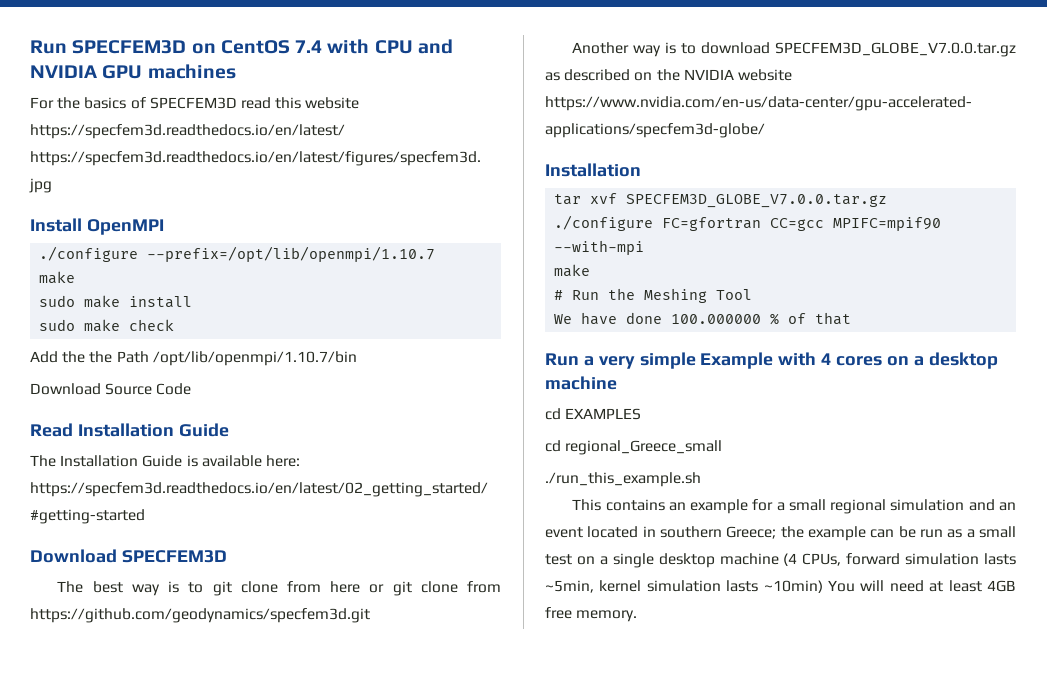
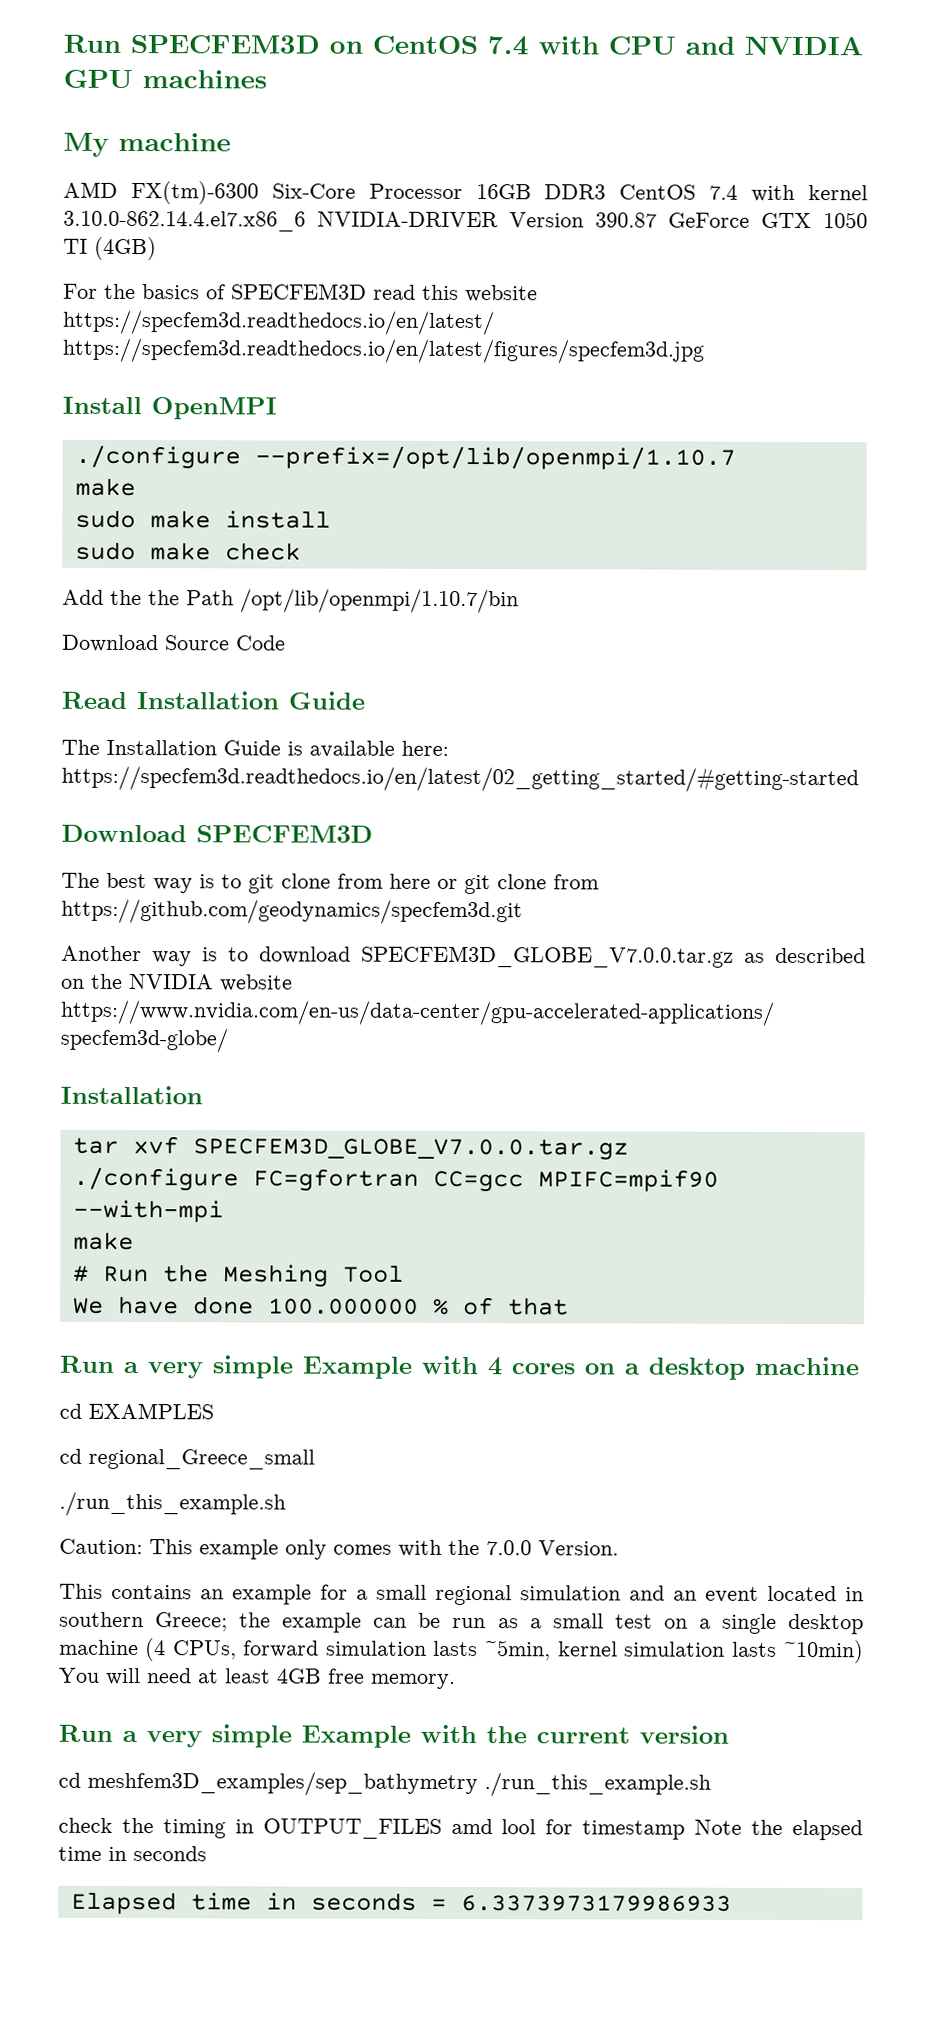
+ My machine
+ AMD FX(tm)-6300 Six-Core Processor 16GB DDR3 CentOS 7.4 with kernel 3.10.0-862.14.4.el7.x86_6 NVIDIA-DRIVER Version 390.87 GeForce GTX 1050 TI (4GB)
+ Caution: This example only comes with the 7.0.0 Version.
+ Run a very simple Example with the current version
+ cd meshfem3D_examples/sep_bathymetry ./run_this_example.sh
+ check the timing in OUTPUT_FILES amd lool for timestamp Note the elapsed time in seconds
+ Elapsed time in seconds = 6.3373973179986933

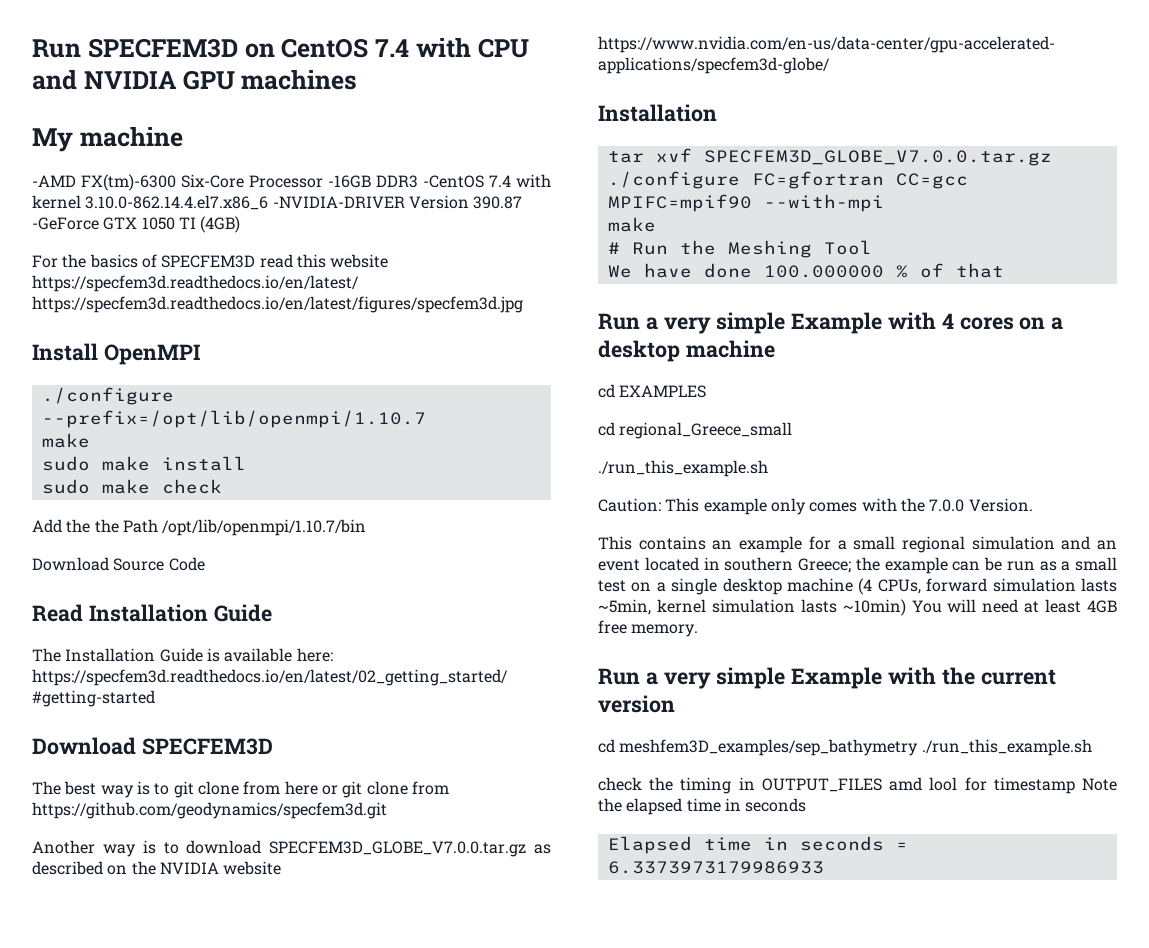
- AMD FX(tm)-6300 Six-Core Processor 16GB DDR3 CentOS 7.4 with kernel 3.10.0-862.14.4.el7.x86_6 NVIDIA-DRIVER Version 390.87 GeForce GTX 1050 TI (4GB)
+ -AMD FX(tm)-6300 Six-Core Processor -16GB DDR3 -CentOS 7.4 with kernel 3.10.0-862.14.4.el7.x86_6 -NVIDIA-DRIVER Version 390.87 -GeForce GTX 1050 TI (4GB)

